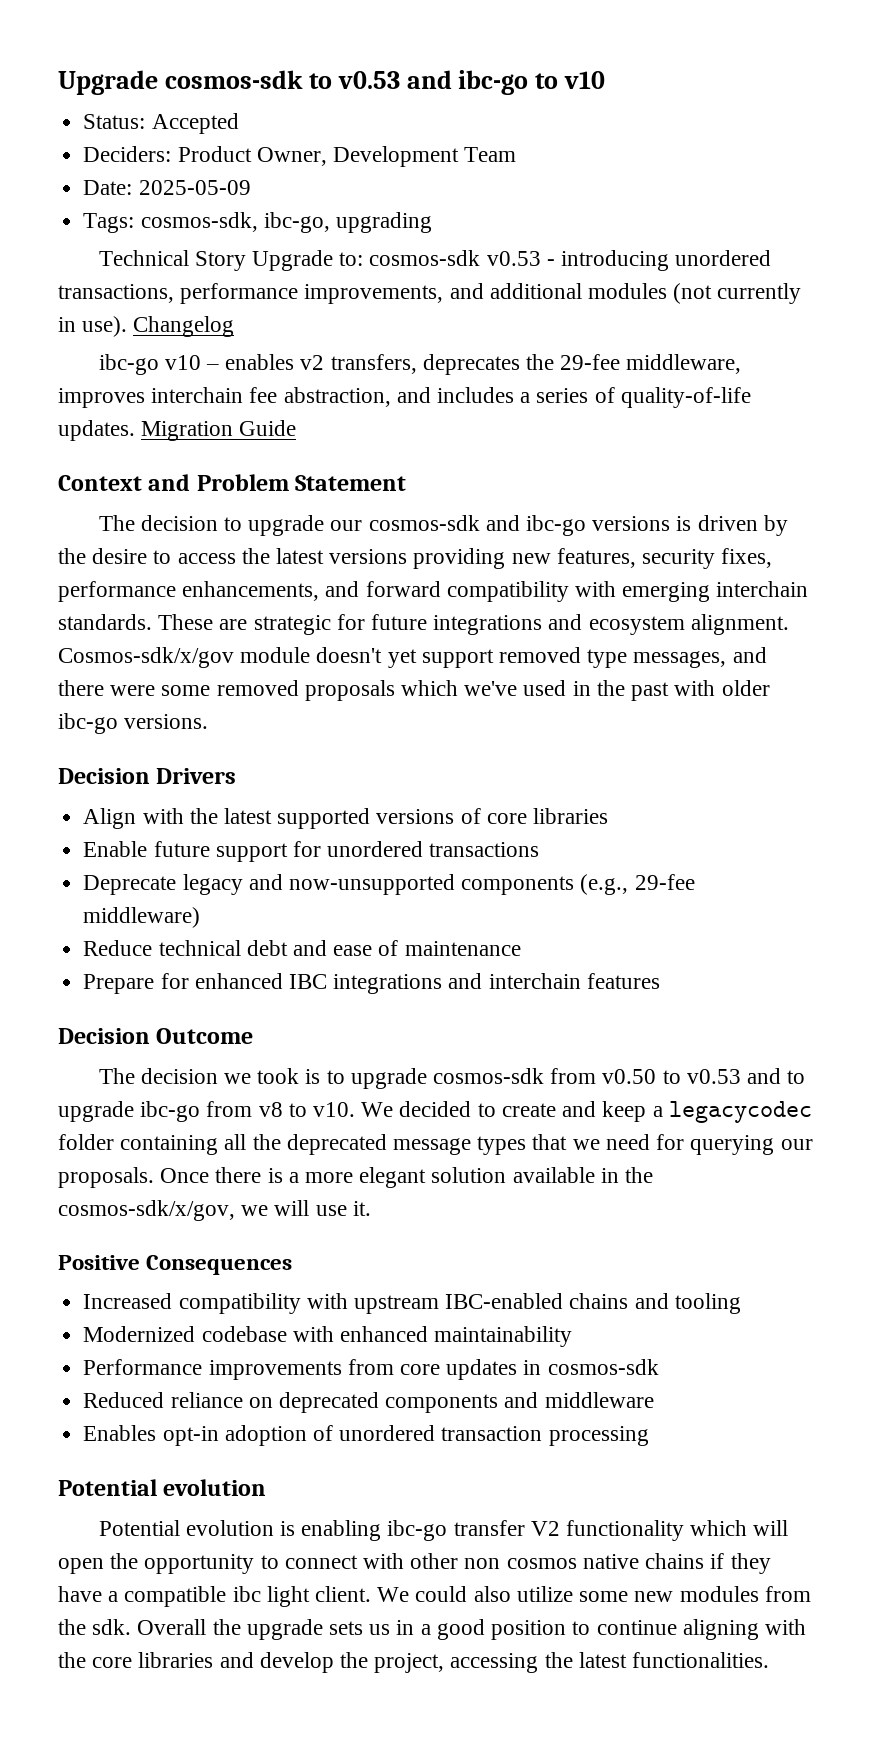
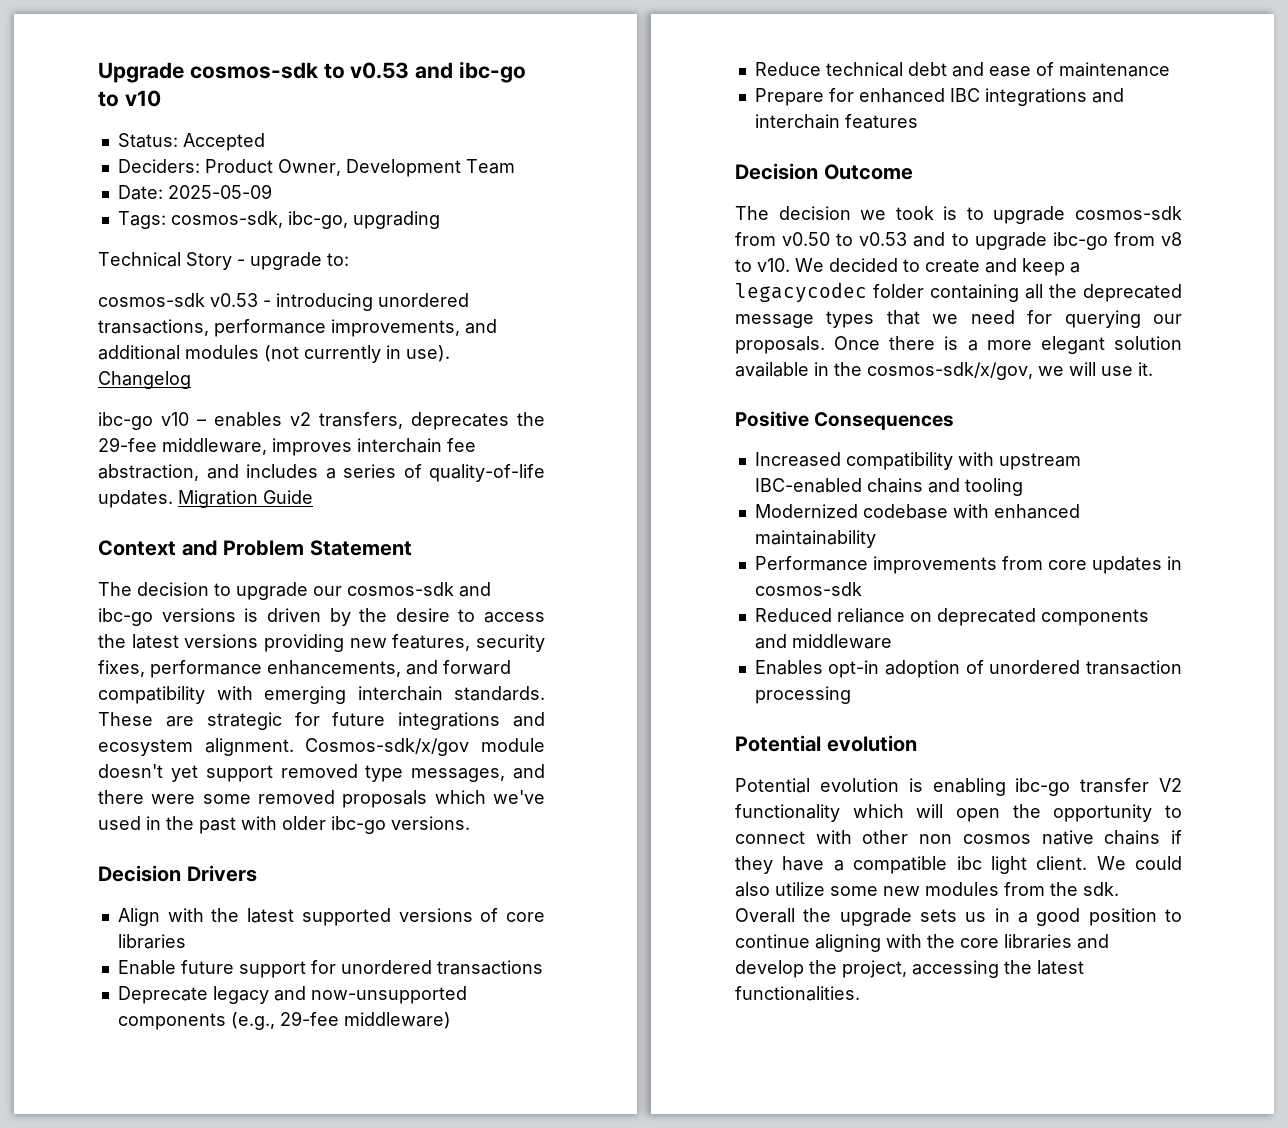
- Technical Story Upgrade to: cosmos-sdk v0.53 - introducing unordered transactions, performance improvements, and additional modules (not currently in use).
+ Technical Story - upgrade to:
+ cosmos-sdk v0.53 - introducing unordered transactions, performance improvements, and additional modules (not currently in use).

